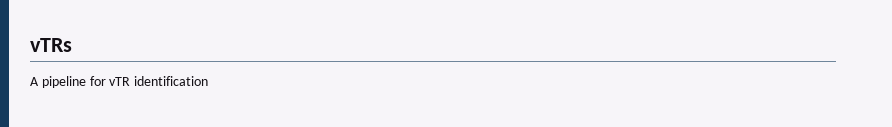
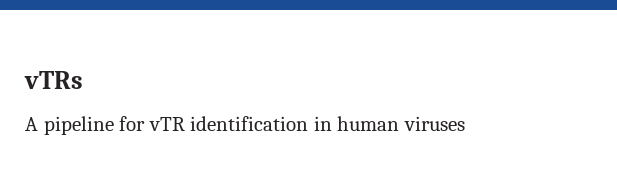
- A pipeline for vTR identification
+ A pipeline for vTR identification in human viruses

